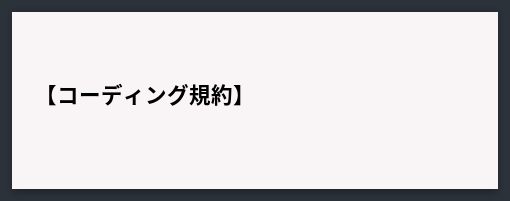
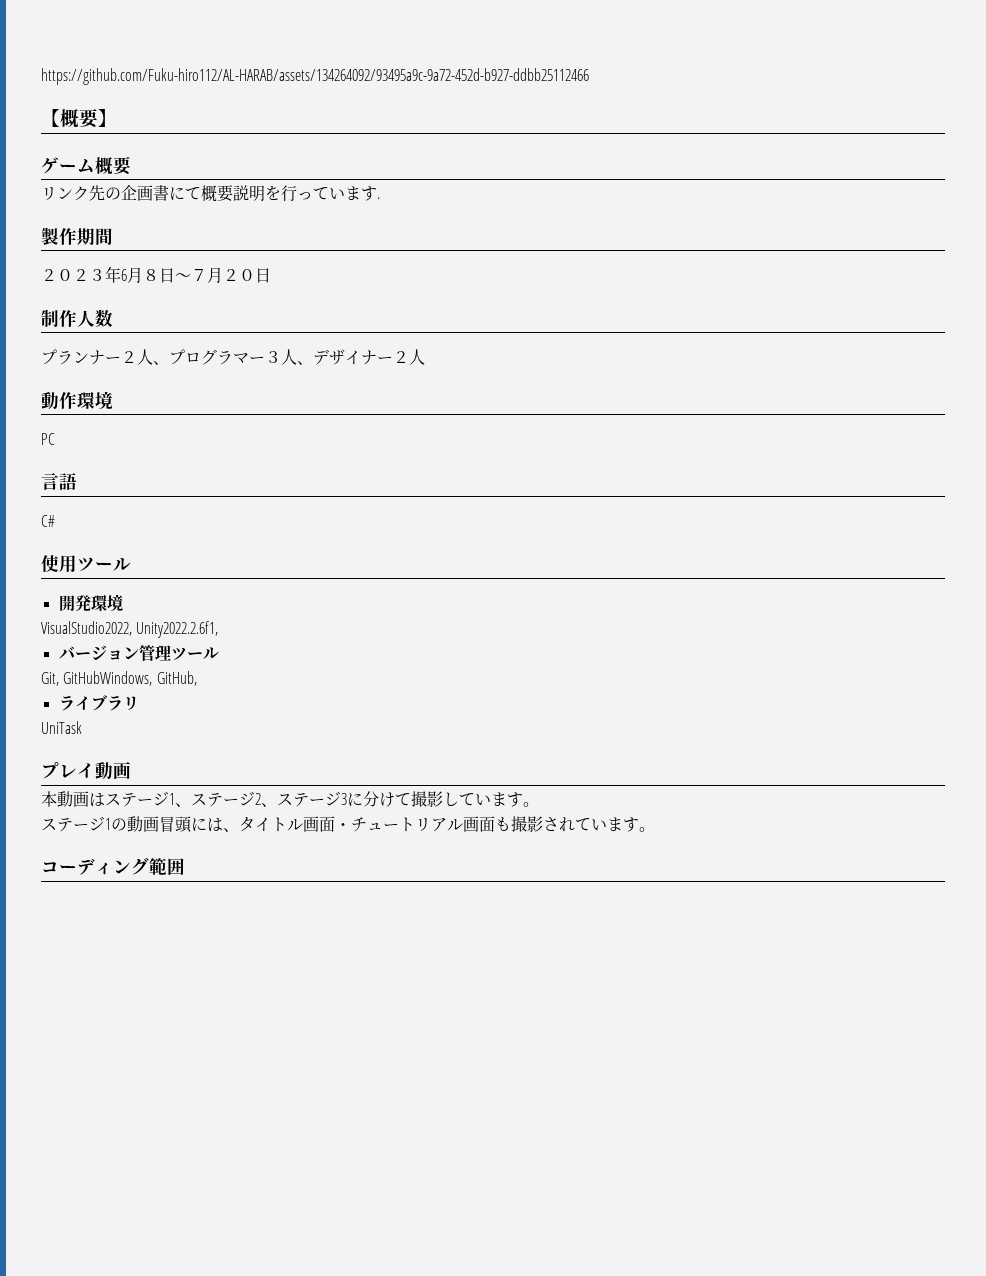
- 【コーディング規約】
+ https://github.com/Fuku-hiro112/AL-HARAB/assets/134264092/93495a9c-9a72-452d-b927-ddbb25112466
+ 【概要】
+ ゲーム概要
+ リンク先の企画書にて概要説明を行っています.
+ 製作期間
+ ２０２３年6月８日～７月２０日
+ 制作人数
+ プランナー２人、プログラマー３人、デザイナー２人
+ 動作環境
+ PC
+ 言語
+ C#
+ 使用ツール
+ 開発環境
+ VisualStudio2022, Unity2022.2.6f1,
+ バージョン管理ツール
+ Git, GitHubWindows, GitHub,
+ ライブラリ
+ UniTask
+ プレイ動画
+ 本動画はステージ1、ステージ2、ステージ3に分けて撮影しています。
+ ステージ1の動画冒頭には、タイトル画面・チュートリアル画面も撮影されています。
+ コーディング範囲

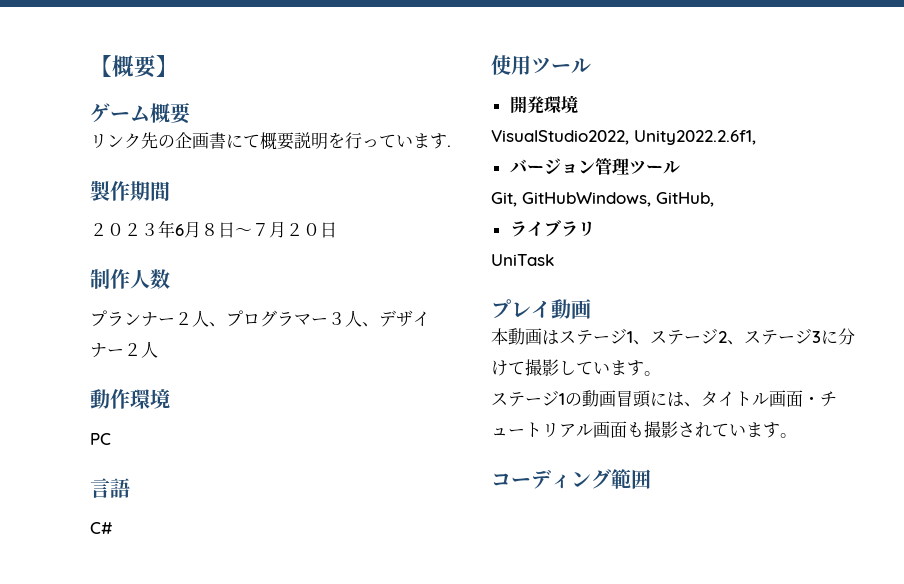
- https://github.com/Fuku-hiro112/AL-HARAB/assets/134264092/93495a9c-9a72-452d-b927-ddbb25112466

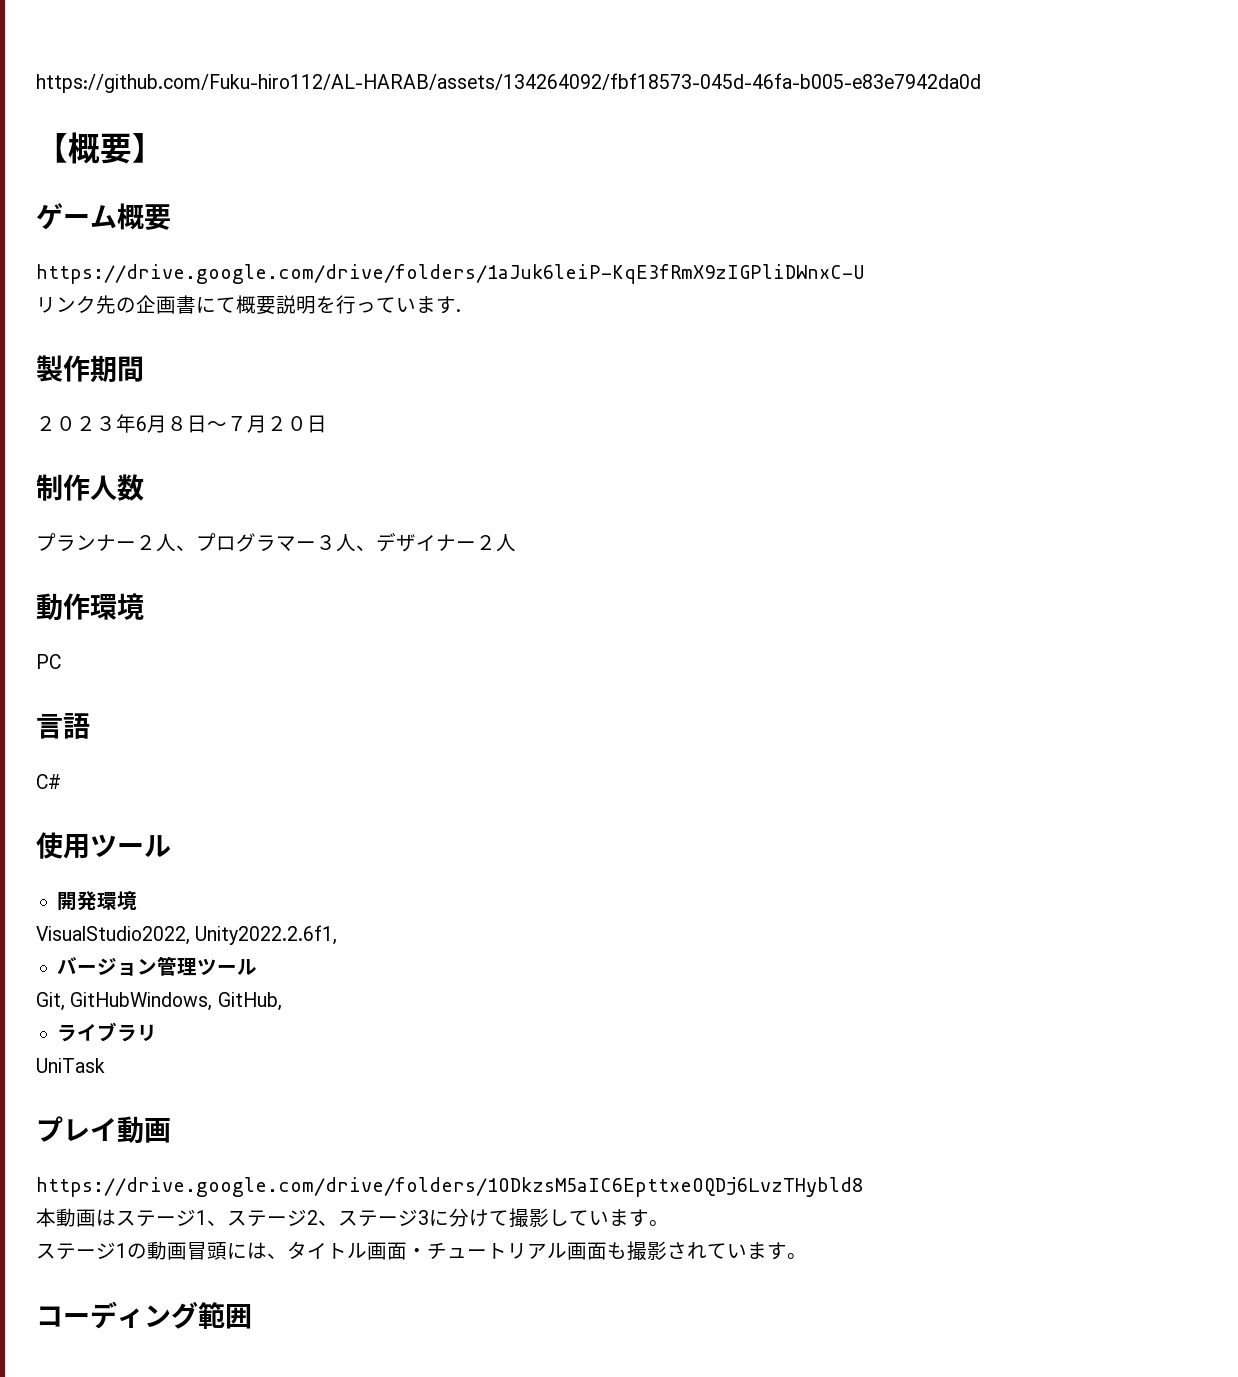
+ https://github.com/Fuku-hiro112/AL-HARAB/assets/134264092/fbf18573-045d-46fa-b005-e83e7942da0d
+ https://drive.google.com/drive/folders/1aJuk6leiP-KqE3fRmX9zIGPliDWnxC-U
+ https://drive.google.com/drive/folders/1ODkzsM5aIC6EpttxeOQDj6LvzTHybld8

